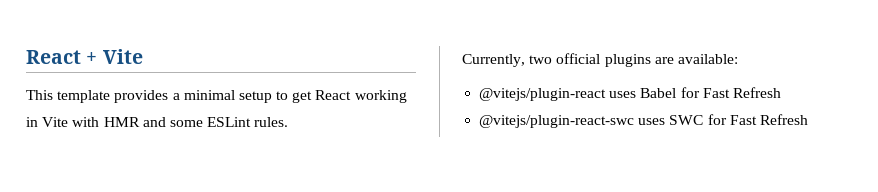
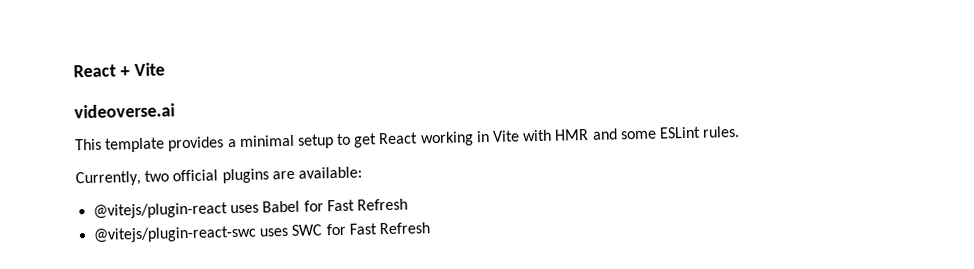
+ videoverse.ai

